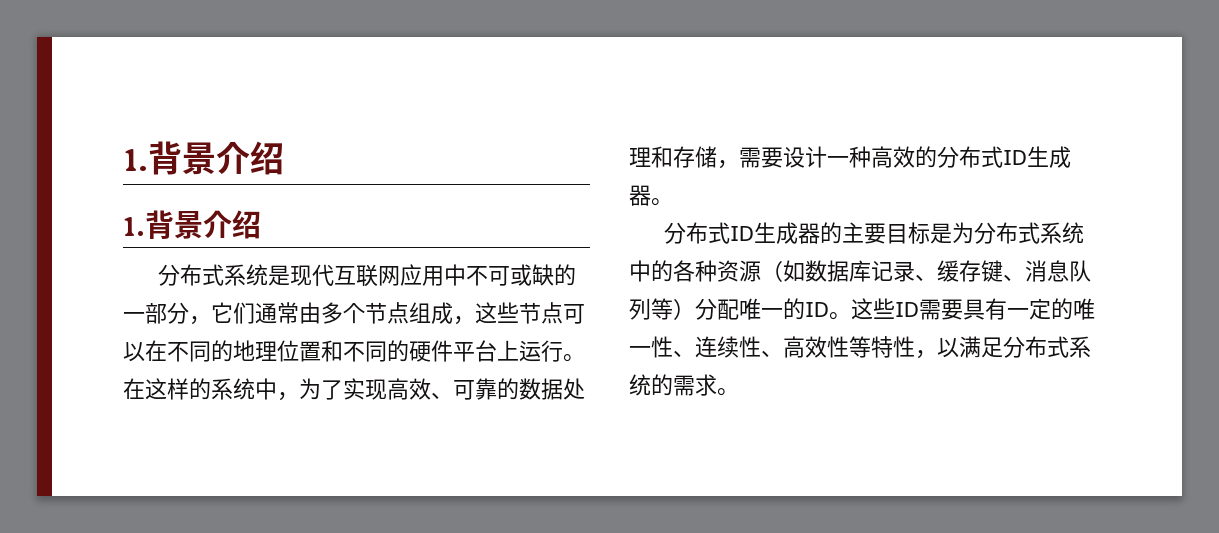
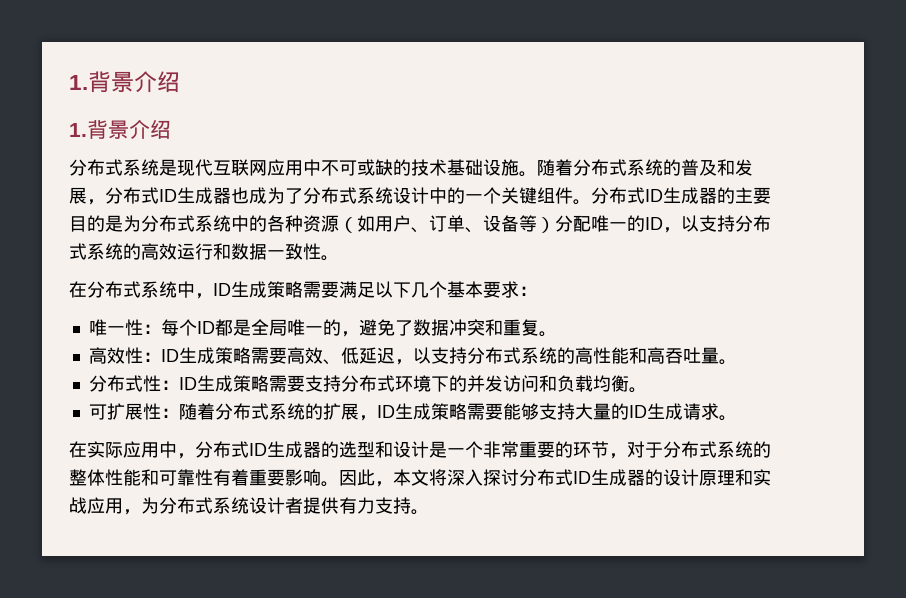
- 分布式系统是现代互联网应用中不可或缺的一部分，它们通常由多个节点组成，这些节点可以在不同的地理位置和不同的硬件平台上运行。在这样的系统中，为了实现高效、可靠的数据处理和存储，需要设计一种高效的分布式ID生成器。
- 分布式ID生成器的主要目标是为分布式系统中的各种资源（如数据库记录、缓存键、消息队列等）分配唯一的ID。这些ID需要具有一定的唯一性、连续性、高效性等特性，以满足分布式系统的需求。
+ 分布式系统是现代互联网应用中不可或缺的技术基础设施。随着分布式系统的普及和发展，分布式ID生成器也成为了分布式系统设计中的一个关键组件。分布式ID生成器的主要目的是为分布式系统中的各种资源（如用户、订单、设备等）分配唯一的ID，以支持分布式系统的高效运行和数据一致性。
+ 在分布式系统中，ID生成策略需要满足以下几个基本要求：
+ 唯一性：每个ID都是全局唯一的，避免了数据冲突和重复。
+ 高效性：ID生成策略需要高效、低延迟，以支持分布式系统的高性能和高吞吐量。
+ 分布式性：ID生成策略需要支持分布式环境下的并发访问和负载均衡。
+ 可扩展性：随着分布式系统的扩展，ID生成策略需要能够支持大量的ID生成请求。
+ 在实际应用中，分布式ID生成器的选型和设计是一个非常重要的环节，对于分布式系统的整体性能和可靠性有着重要影响。因此，本文将深入探讨分布式ID生成器的设计原理和实战应用，为分布式系统设计者提供有力支持。

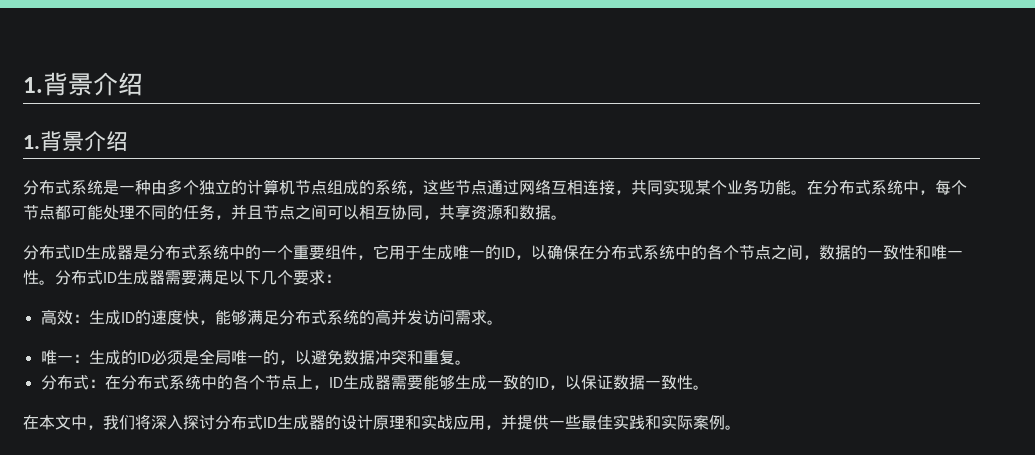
- 分布式系统是现代互联网应用中不可或缺的技术基础设施。随着分布式系统的普及和发展，分布式ID生成器也成为了分布式系统设计中的一个关键组件。
+ 分布式系统是一种由多个独立的计算机节点组成的系统，这些节点通过网络互相连接，共同实现某个业务功能。在分布式系统中，每个节点都可能处理不同的任务，并且节点之间可以相互协同，共享资源和数据。
+ 分布式ID生成器是分布式系统中的一个重要组件，它用于生成唯一的ID，以确保在分布式系统中的各个节点之间，数据的一致性和唯一性。
- 分布式ID生成器的主要目的是为分布式系统中的各种资源（如用户、订单、设备等）分配唯一的ID，以支持分布式系统的高效运行和数据一致性。
- 在分布式系统中，ID生成策略需要满足以下几个基本要求：
+ 分布式ID生成器需要满足以下几个要求：
- 唯一性：每个ID都是全局唯一的，避免了数据冲突和重复。
+ 高效：生成ID的速度快，能够满足分布式系统的高并发访问需求。
+ 唯一：生成的ID必须是全局唯一的，以避免数据冲突和重复。
- 高效性：ID生成策略需要高效、低延迟，以支持分布式系统的高性能和高吞吐量。
- 分布式性：ID生成策略需要支持分布式环境下的并发访问和负载均衡。
- 可扩展性：随着分布式系统的扩展，ID生成策略需要能够支持大量的ID生成请求。
- 在实际应用中，分布式ID生成器的选型和设计是一个非常重要的环节，对于分布式系统的整体性能和可靠性有着重要影响。因此，本文将深入探讨分布式ID生成器的设计原理和实战应用，为分布式系统设计者提供有力支持。
+ 分布式：在分布式系统中的各个节点上，ID生成器需要能够生成一致的ID，以保证数据一致性。
+ 在本文中，我们将深入探讨分布式ID生成器的设计原理和实战应用，并提供一些最佳实践和实际案例。

